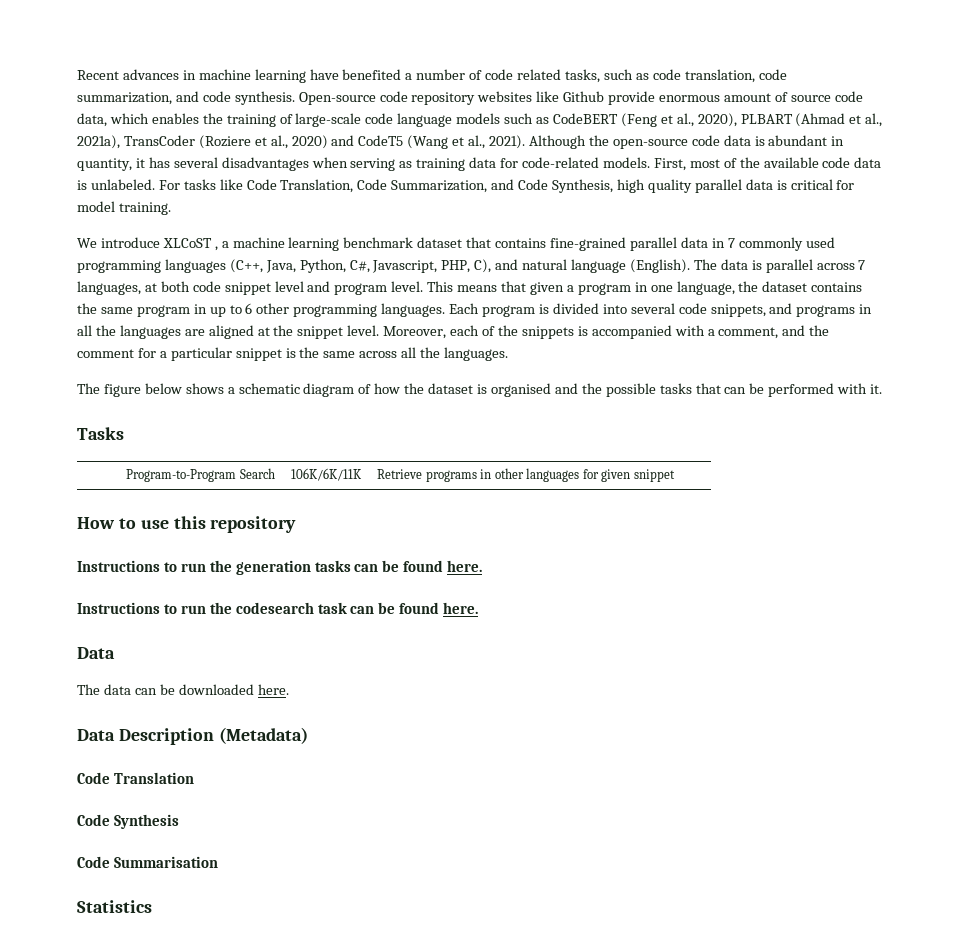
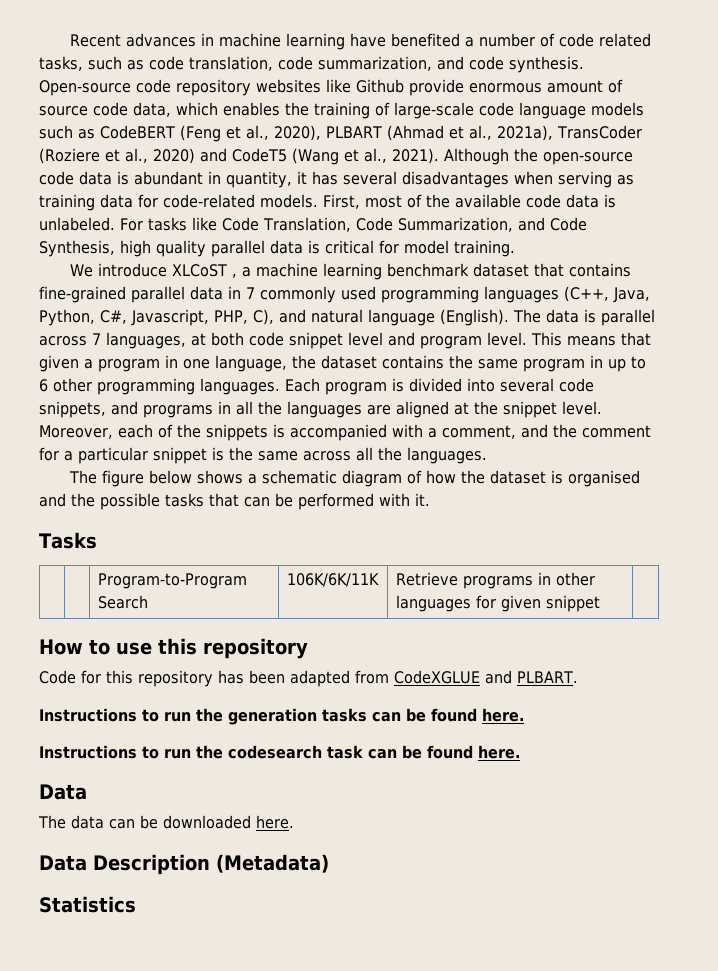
+ Code for this repository has been adapted from CodeXGLUE and PLBART.
- Code Translation
- Code Synthesis
- Code Summarisation

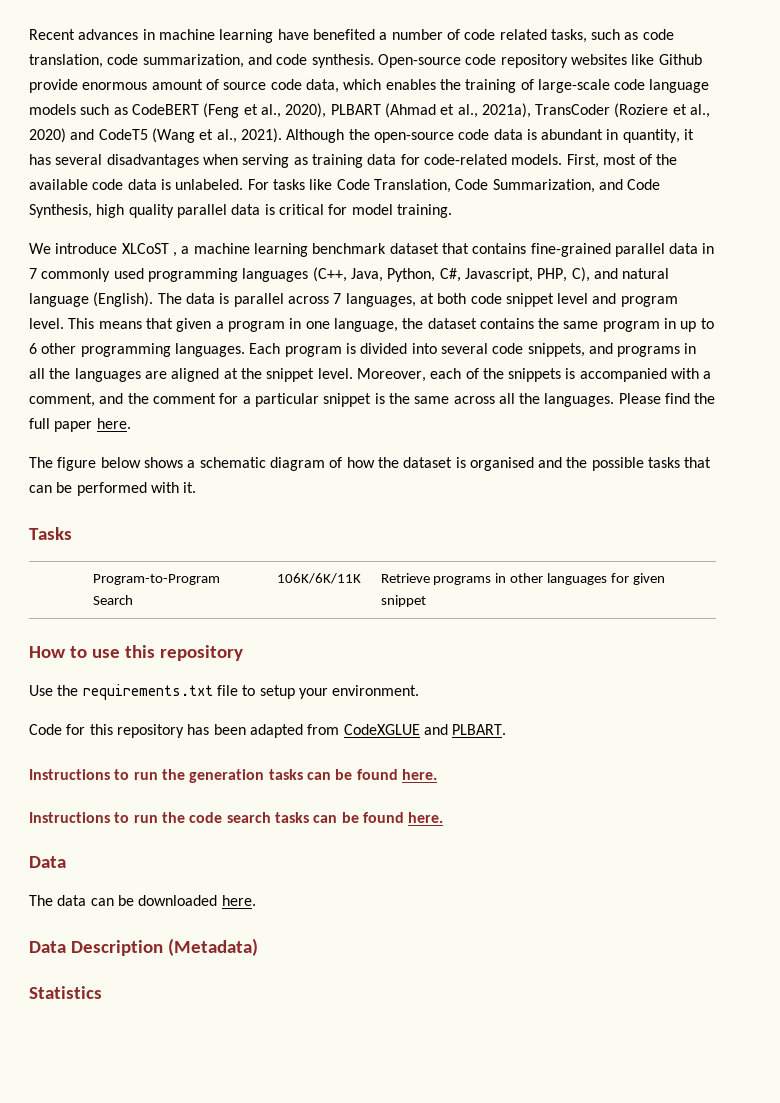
+ Please find the full paper here.
+ Use the requirements.txt file to setup your environment.
- Instructions to run the codesearch task can be found here.
+ Instructions to run the code search tasks can be found here.

